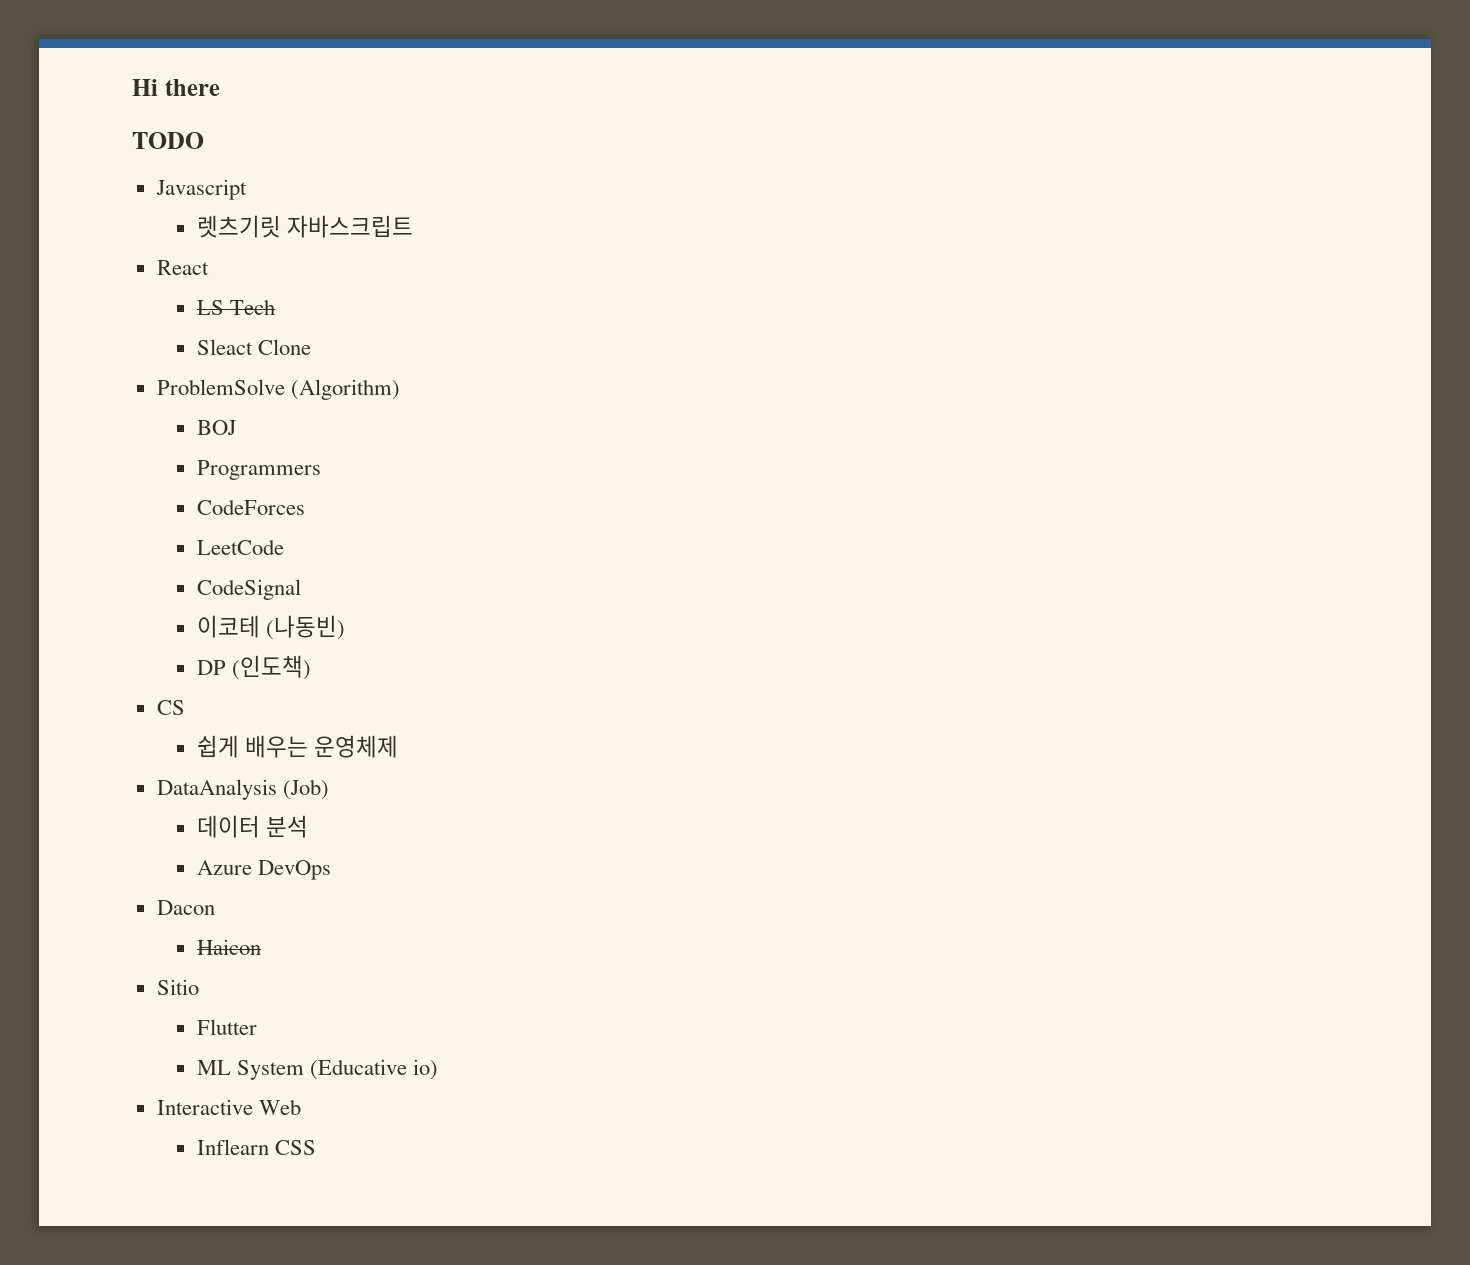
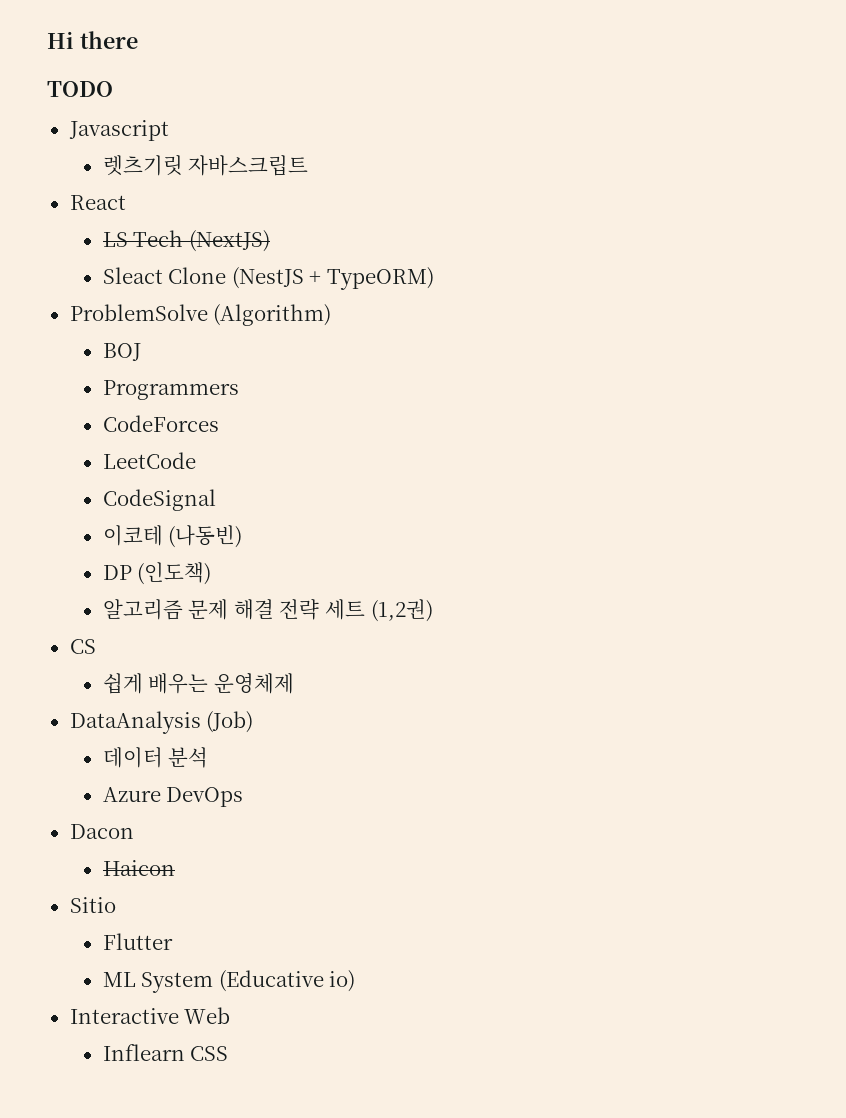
- LS Tech
+ LS Tech (NextJS)
- Sleact Clone
+ Sleact Clone (NestJS + TypeORM)
+ 알고리즘 문제 해결 전략 세트 (1,2권)

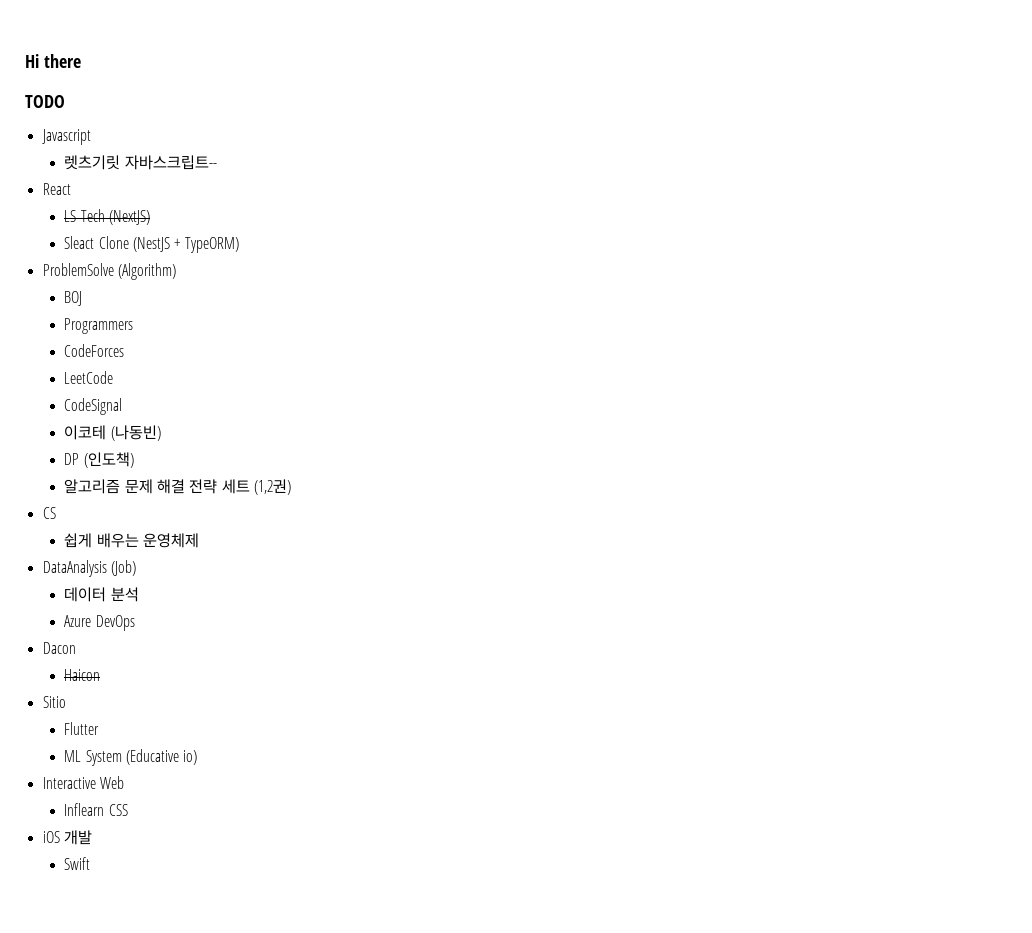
- 렛츠기릿 자바스크립트
+ 렛츠기릿 자바스크립트--
+ iOS 개발
+ Swift

